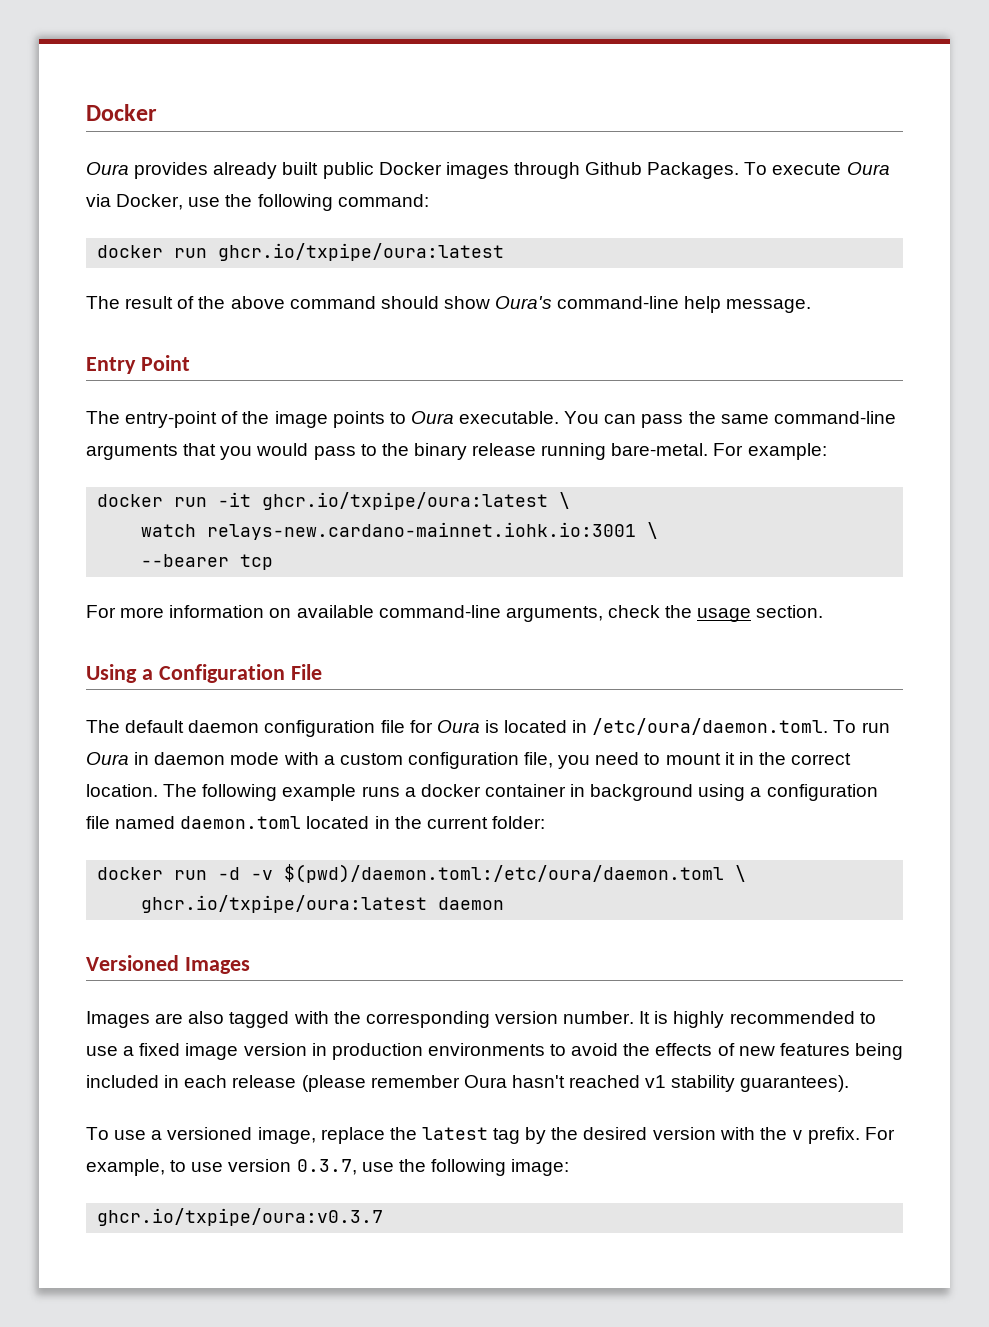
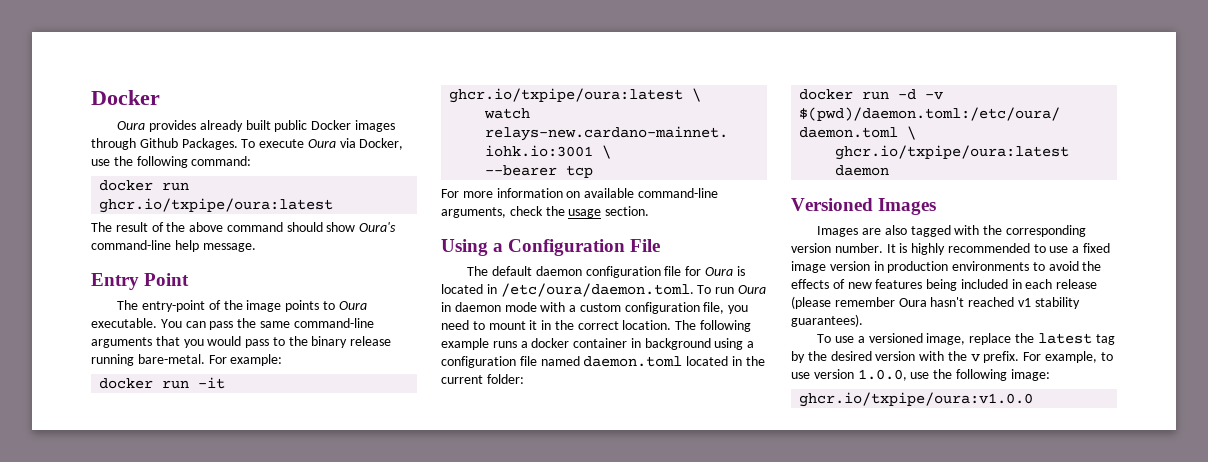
- For example, to use version 0.3.7, use the following image:
+ For example, to use version 1.0.0, use the following image:
- ghcr.io/txpipe/oura:v0.3.7
+ ghcr.io/txpipe/oura:v1.0.0

